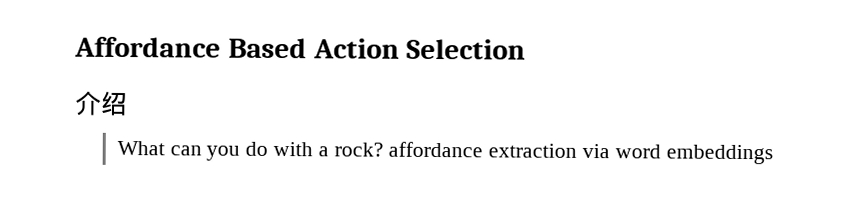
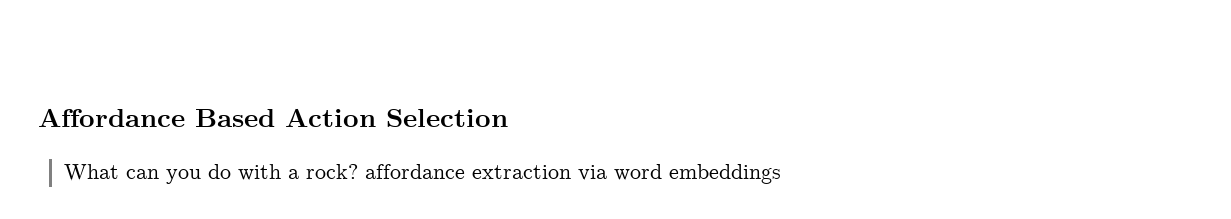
- 介绍

